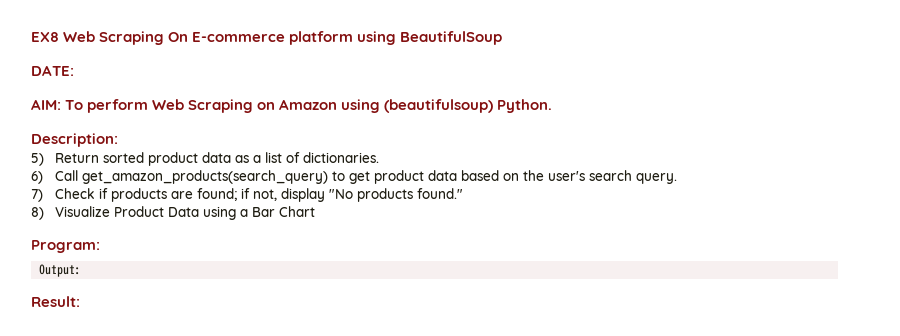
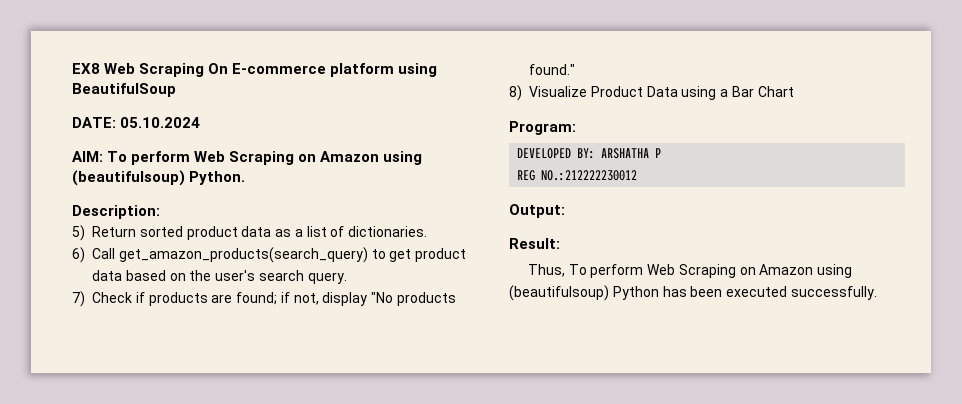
- DATE:
+ DATE: 05.10.2024
+ DEVELOPED BY: ARSHATHA P
+ REG NO.:212222230012
  Output:
  Result:
+ Thus, To perform Web Scraping on Amazon using (beautifulsoup) Python has been executed successfully.

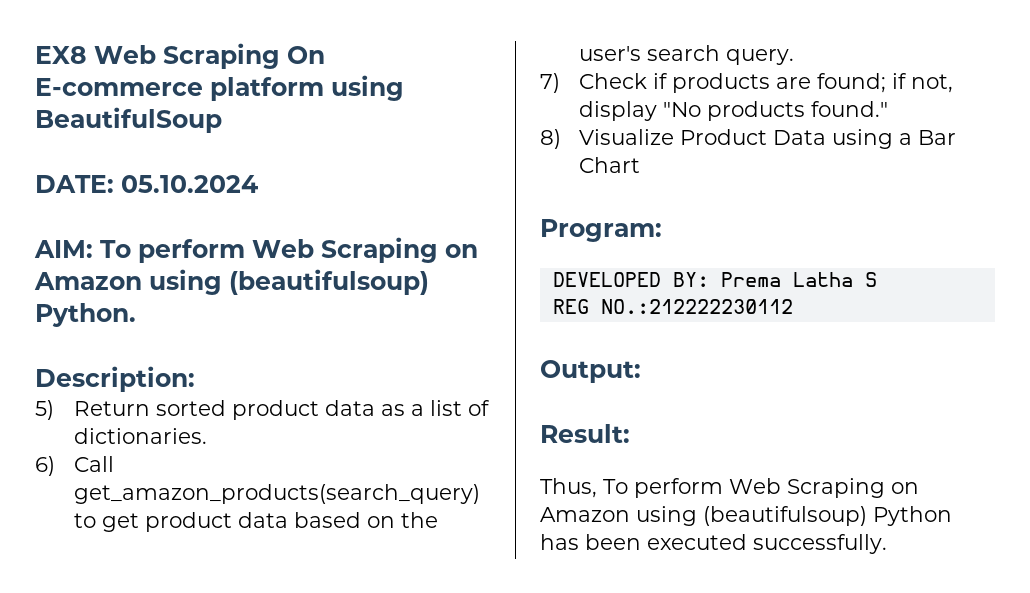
- DEVELOPED BY: ARSHATHA P
+ DEVELOPED BY: Prema Latha S
- REG NO.:212222230012
+ REG NO.:212222230112

